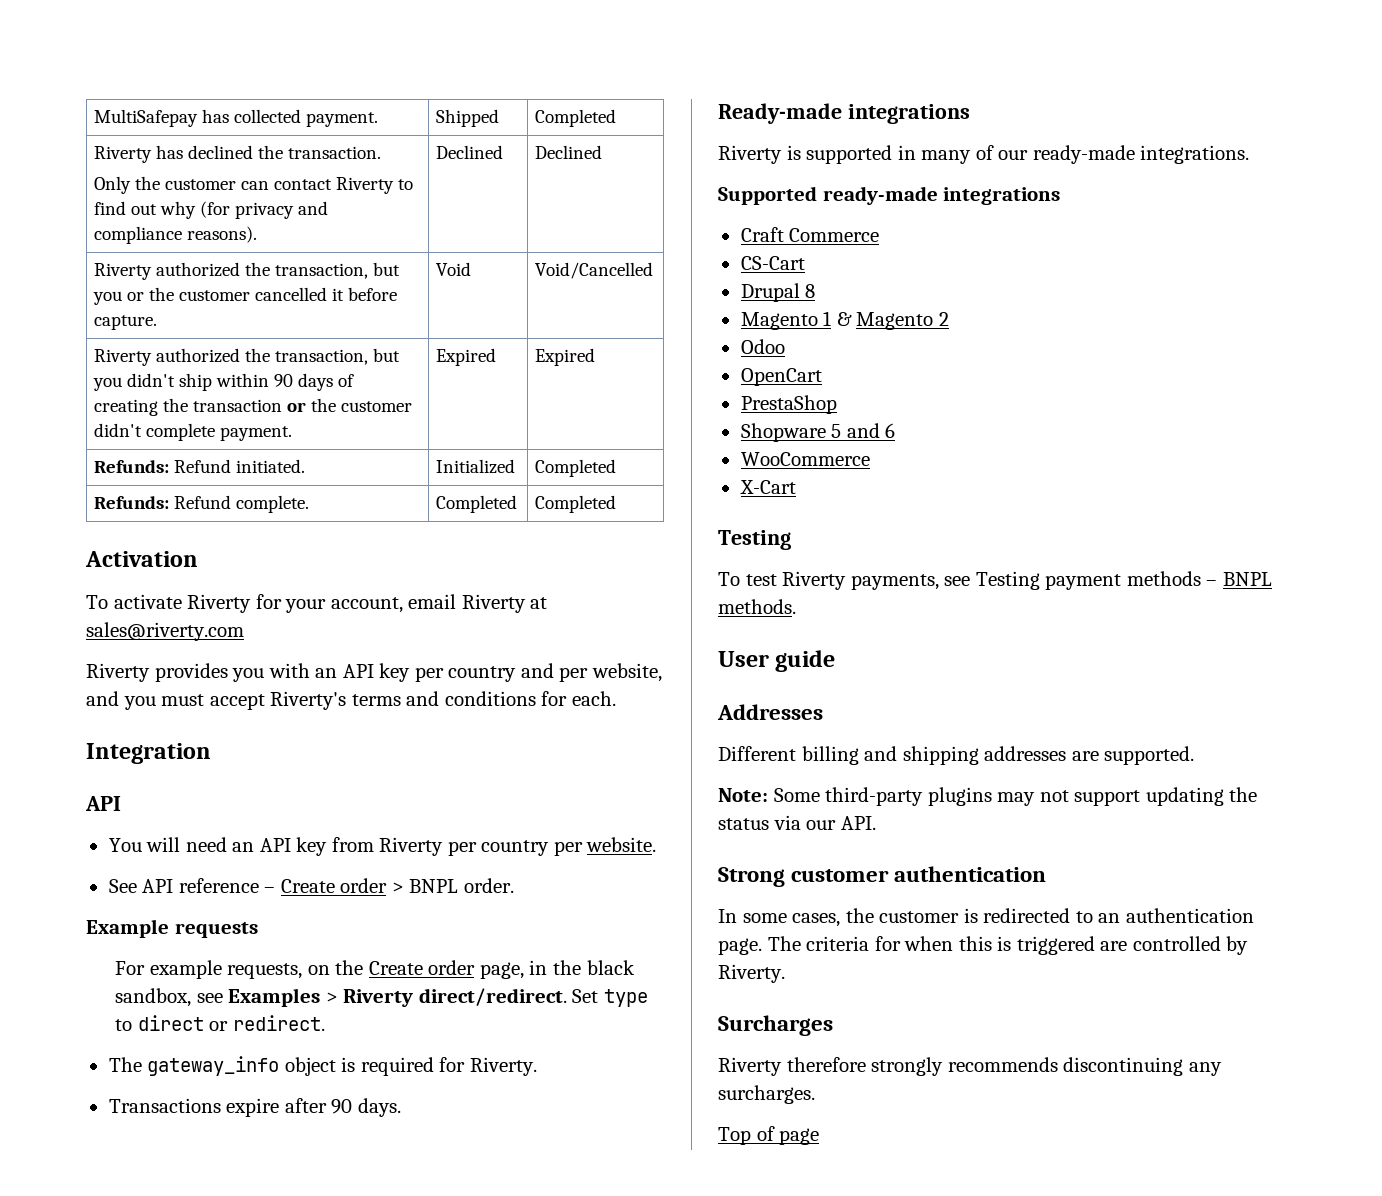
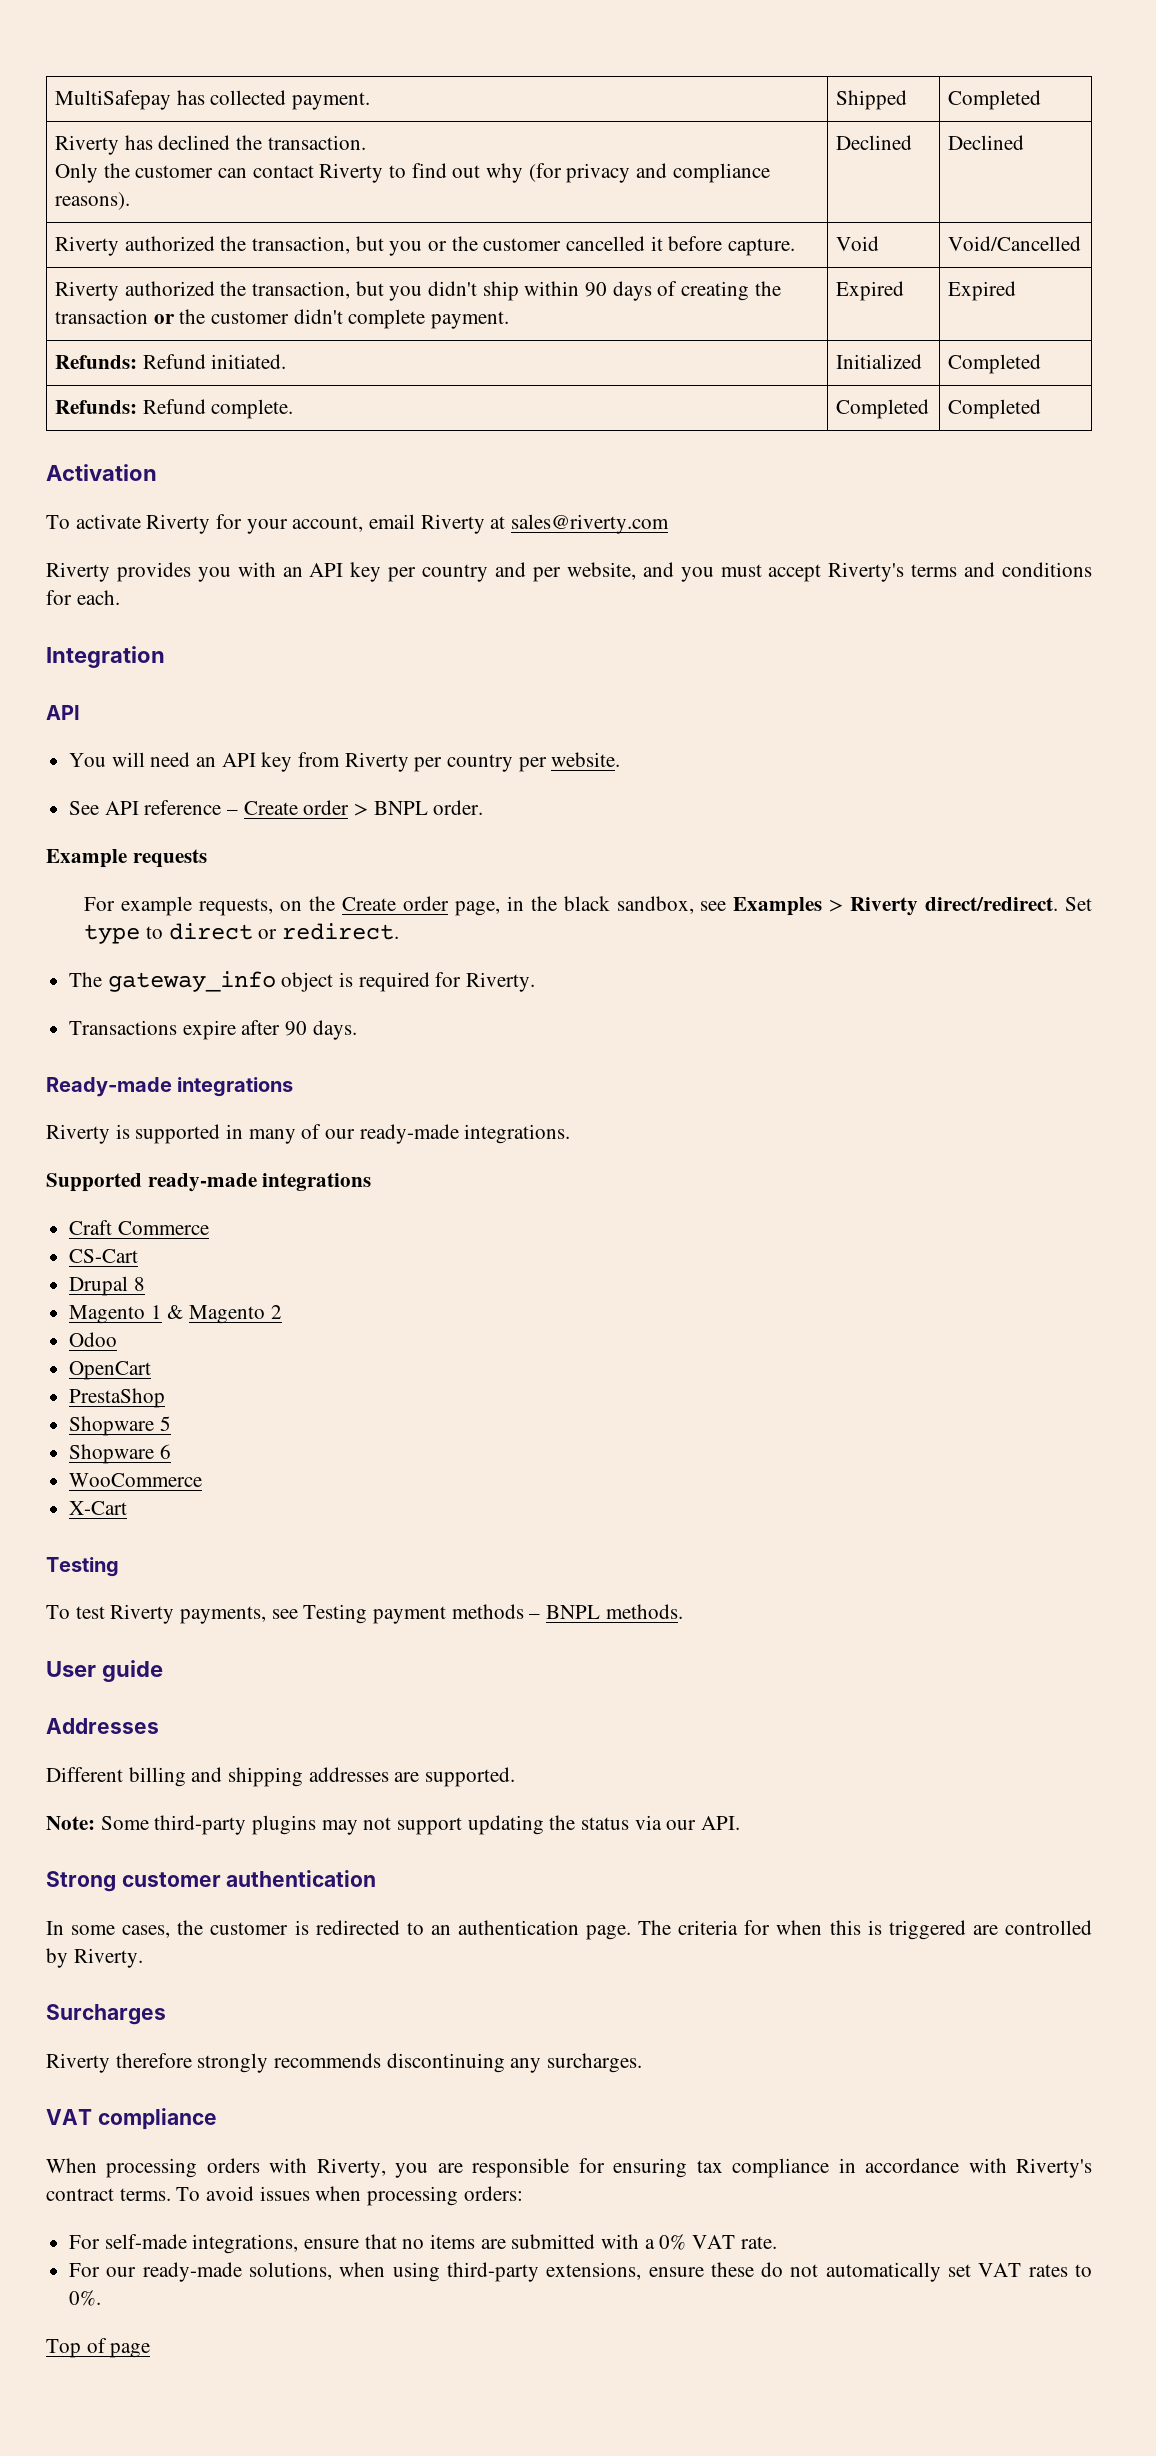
- Shopware 5 and 6
+ Shopware 5
+ Shopware 6
+ VAT compliance
+ When processing orders with Riverty, you are responsible for ensuring tax compliance in accordance with Riverty's contract terms. To avoid issues when processing orders:
+ For self-made integrations, ensure that no items are submitted with a 0% VAT rate.
+ For our ready-made solutions, when using third-party extensions, ensure these do not automatically set VAT rates to 0%.

